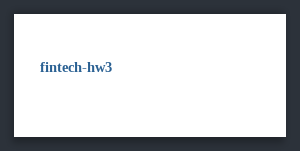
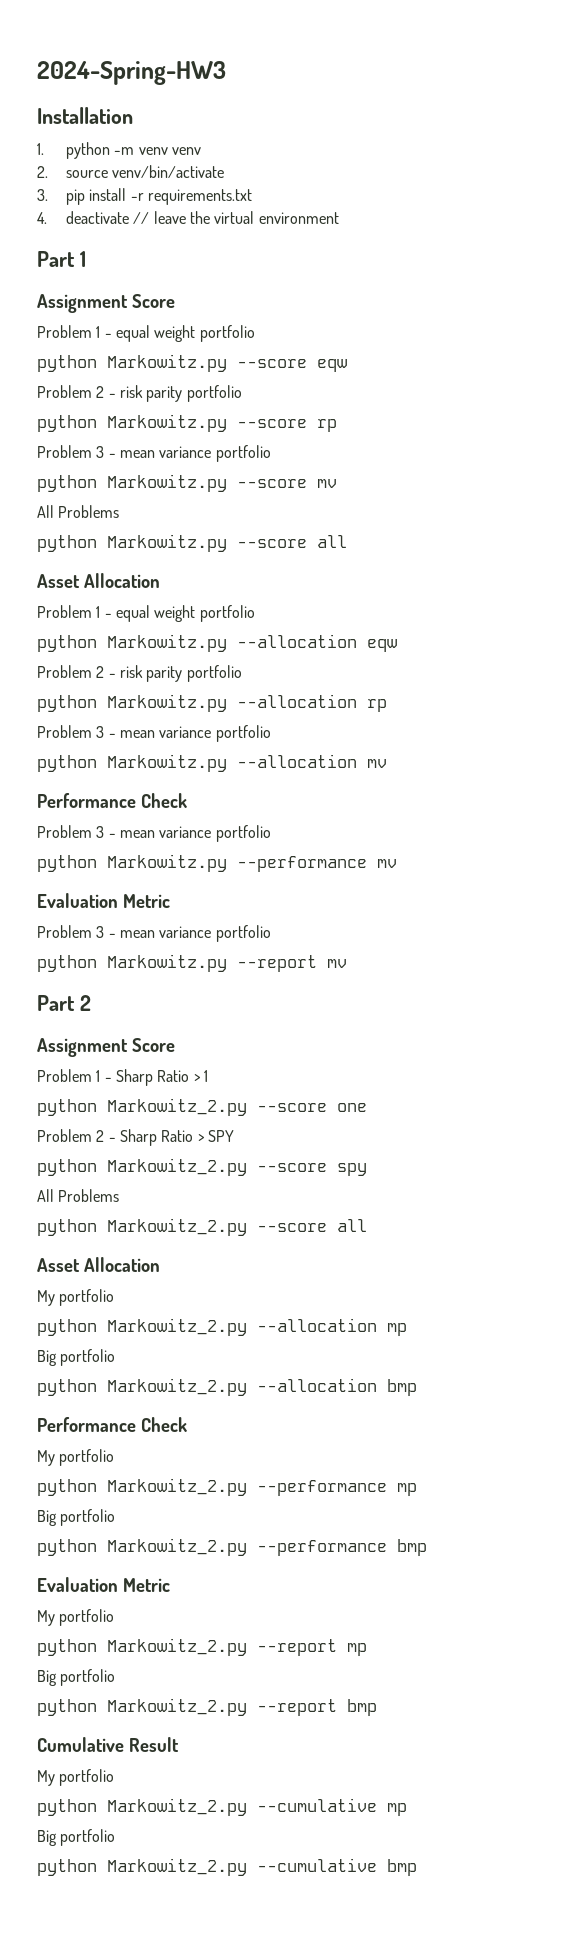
- fintech-hw3
+ 2024-Spring-HW3
+ Installation
+ 1. python -m venv venv
+ 2. source venv/bin/activate
+ 3. pip install -r requirements.txt
+ 4. deactivate // leave the virtual environment
+ Part 1
+ Assignment Score
+ Problem 1 - equal weight portfolio
+ python Markowitz.py --score eqw
+ Problem 2 - risk parity portfolio
+ python Markowitz.py --score rp
+ Problem 3 - mean variance portfolio
+ python Markowitz.py --score mv
+ All Problems
+ python Markowitz.py --score all
+ Asset Allocation
+ Problem 1 - equal weight portfolio
+ python Markowitz.py --allocation eqw
+ Problem 2 - risk parity portfolio
+ python Markowitz.py --allocation rp
+ Problem 3 - mean variance portfolio
+ python Markowitz.py --allocation mv
+ Performance Check
+ Problem 3 - mean variance portfolio
+ python Markowitz.py --performance mv
+ Evaluation Metric
+ Problem 3 - mean variance portfolio
+ python Markowitz.py --report mv
+ Part 2
+ Assignment Score
+ Problem 1 - Sharp Ratio > 1
+ python Markowitz_2.py --score one
+ Problem 2 - Sharp Ratio > SPY
+ python Markowitz_2.py --score spy
+ All Problems
+ python Markowitz_2.py --score all
+ Asset Allocation
+ My portfolio
+ python Markowitz_2.py --allocation mp
+ Big portfolio
+ python Markowitz_2.py --allocation bmp
+ Performance Check
+ My portfolio
+ python Markowitz_2.py --performance mp
+ Big portfolio
+ python Markowitz_2.py --performance bmp
+ Evaluation Metric
+ My portfolio
+ python Markowitz_2.py --report mp
+ Big portfolio
+ python Markowitz_2.py --report bmp
+ Cumulative Result
+ My portfolio
+ python Markowitz_2.py --cumulative mp
+ Big portfolio
+ python Markowitz_2.py --cumulative bmp

